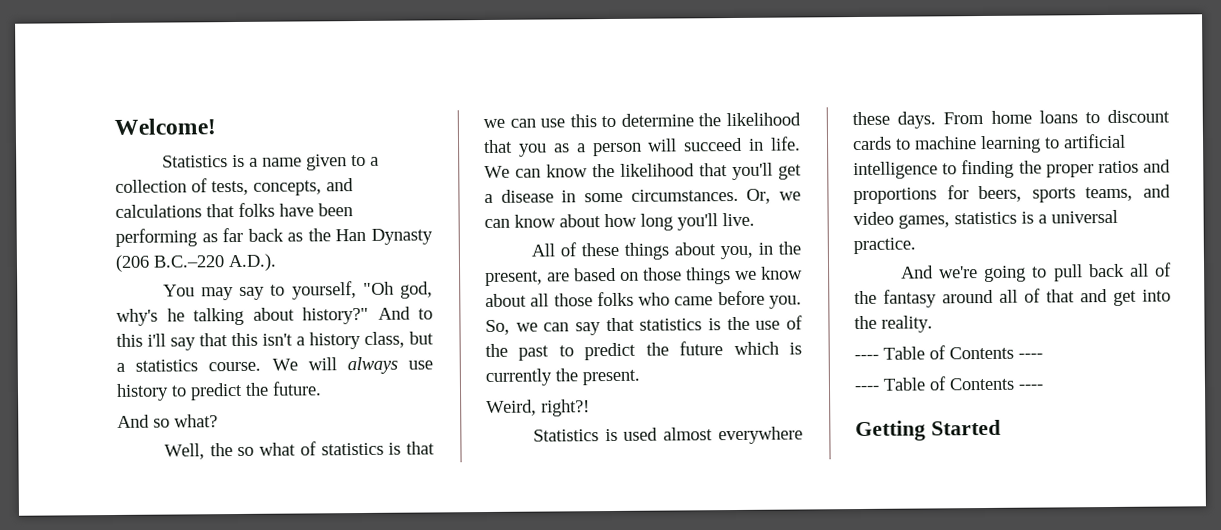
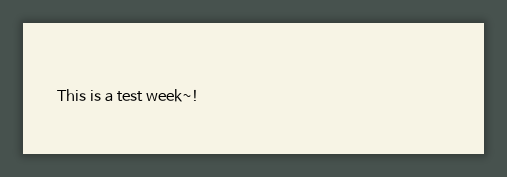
- Welcome!
- Statistics is a name given to a collection of tests, concepts, and calculations that folks have been performing as far back as the Han Dynasty (206 B.C.–220 A.D.).
- You may say to yourself, "Oh god, why's he talking about history?" And to this i'll say that this isn't a history class, but a statistics course. We will always use history to predict the future.
- And so what?
- Well, the so what of statistics is that we can use this to determine the likelihood that you as a person will succeed in life. We can know the likelihood that you'll get a disease in some circumstances. Or, we can know about how long you'll live.
- All of these things about you, in the present, are based on those things we know about all those folks who came before you. So, we can say that statistics is the use of the past to predict the future which is currently the present.
- Weird, right?!
- Statistics is used almost everywhere these days. From home loans to discount cards to machine learning to artificial intelligence to finding the proper ratios and proportions for beers, sports teams, and video games, statistics is a universal practice.
- And we're going to pull back all of the fantasy around all of that and get into the reality.
- ---- Table of Contents ----
- ---- Table of Contents ----
- Getting Started
+ This is a test week~!

